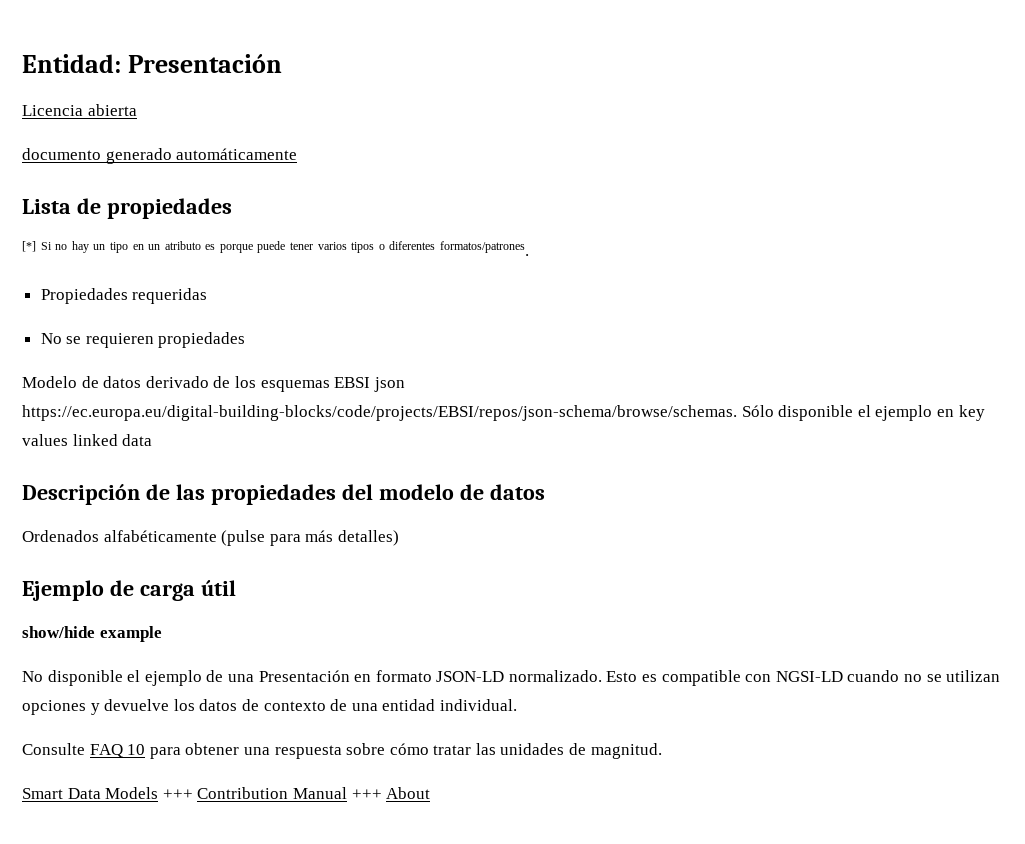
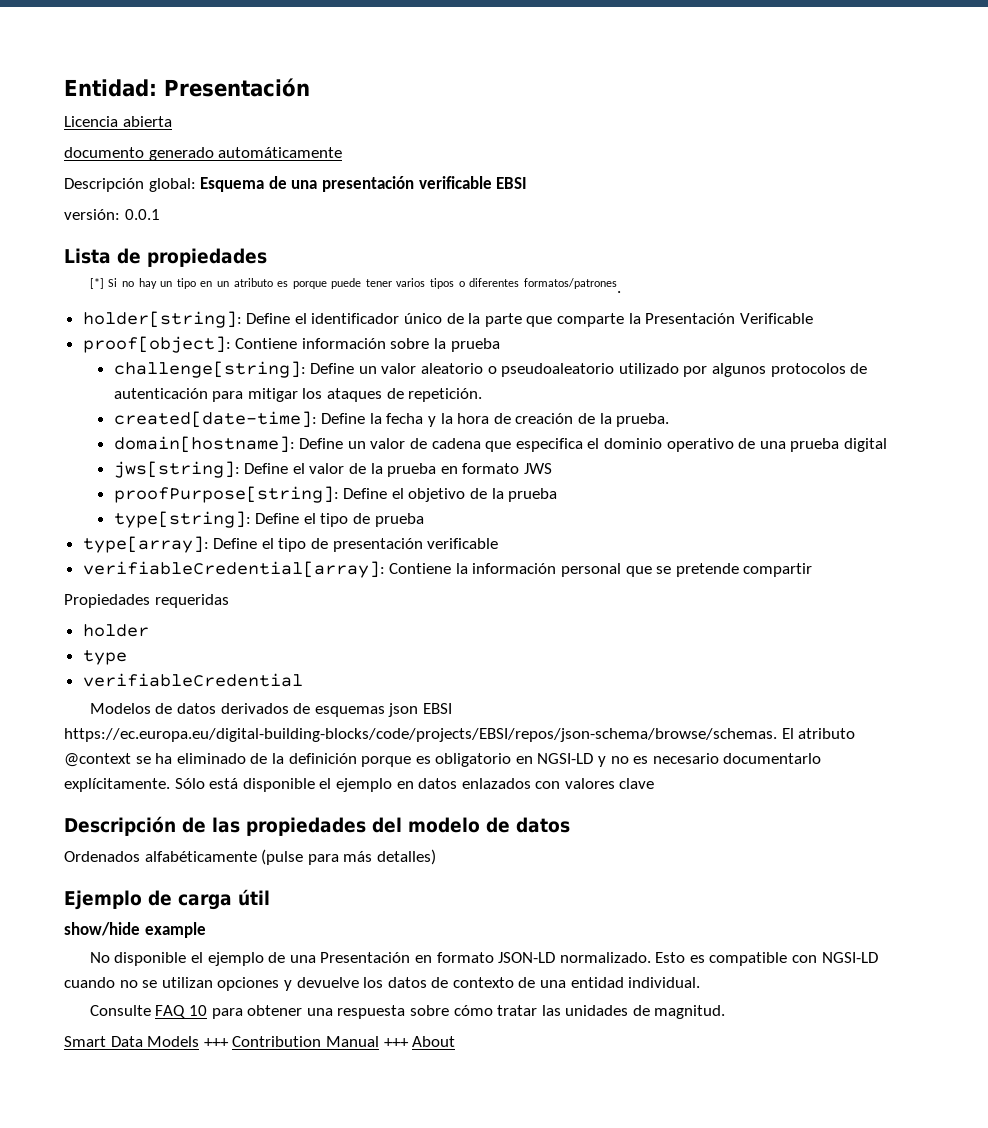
+ Descripción global: Esquema de una presentación verificable EBSI
+ versión: 0.0.1
+ holder[string]: Define el identificador único de la parte que comparte la Presentación Verificable
+ proof[object]: Contiene información sobre la prueba
+ challenge[string]: Define un valor aleatorio o pseudoaleatorio utilizado por algunos protocolos de autenticación para mitigar los ataques de repetición.
+ created[date-time]: Define la fecha y la hora de creación de la prueba.
+ domain[hostname]: Define un valor de cadena que especifica el dominio operativo de una prueba digital
+ jws[string]: Define el valor de la prueba en formato JWS
+ proofPurpose[string]: Define el objetivo de la prueba
+ type[string]: Define el tipo de prueba
+ type[array]: Define el tipo de presentación verificable
+ verifiableCredential[array]: Contiene la información personal que se pretende compartir
  Propiedades requeridas
- No se requieren propiedades
- Modelo de datos derivado de los esquemas EBSI json https://ec.europa.eu/digital-building-blocks/code/projects/EBSI/repos/json-schema/browse/schemas. Sólo disponible el ejemplo en key values linked data
+ holder
+ type
+ verifiableCredential
+ Modelos de datos derivados de esquemas json EBSI https://ec.europa.eu/digital-building-blocks/code/projects/EBSI/repos/json-schema/browse/schemas. El atributo @context se ha eliminado de la definición porque es obligatorio en NGSI-LD y no es necesario documentarlo explícitamente. Sólo está disponible el ejemplo en datos enlazados con valores clave

